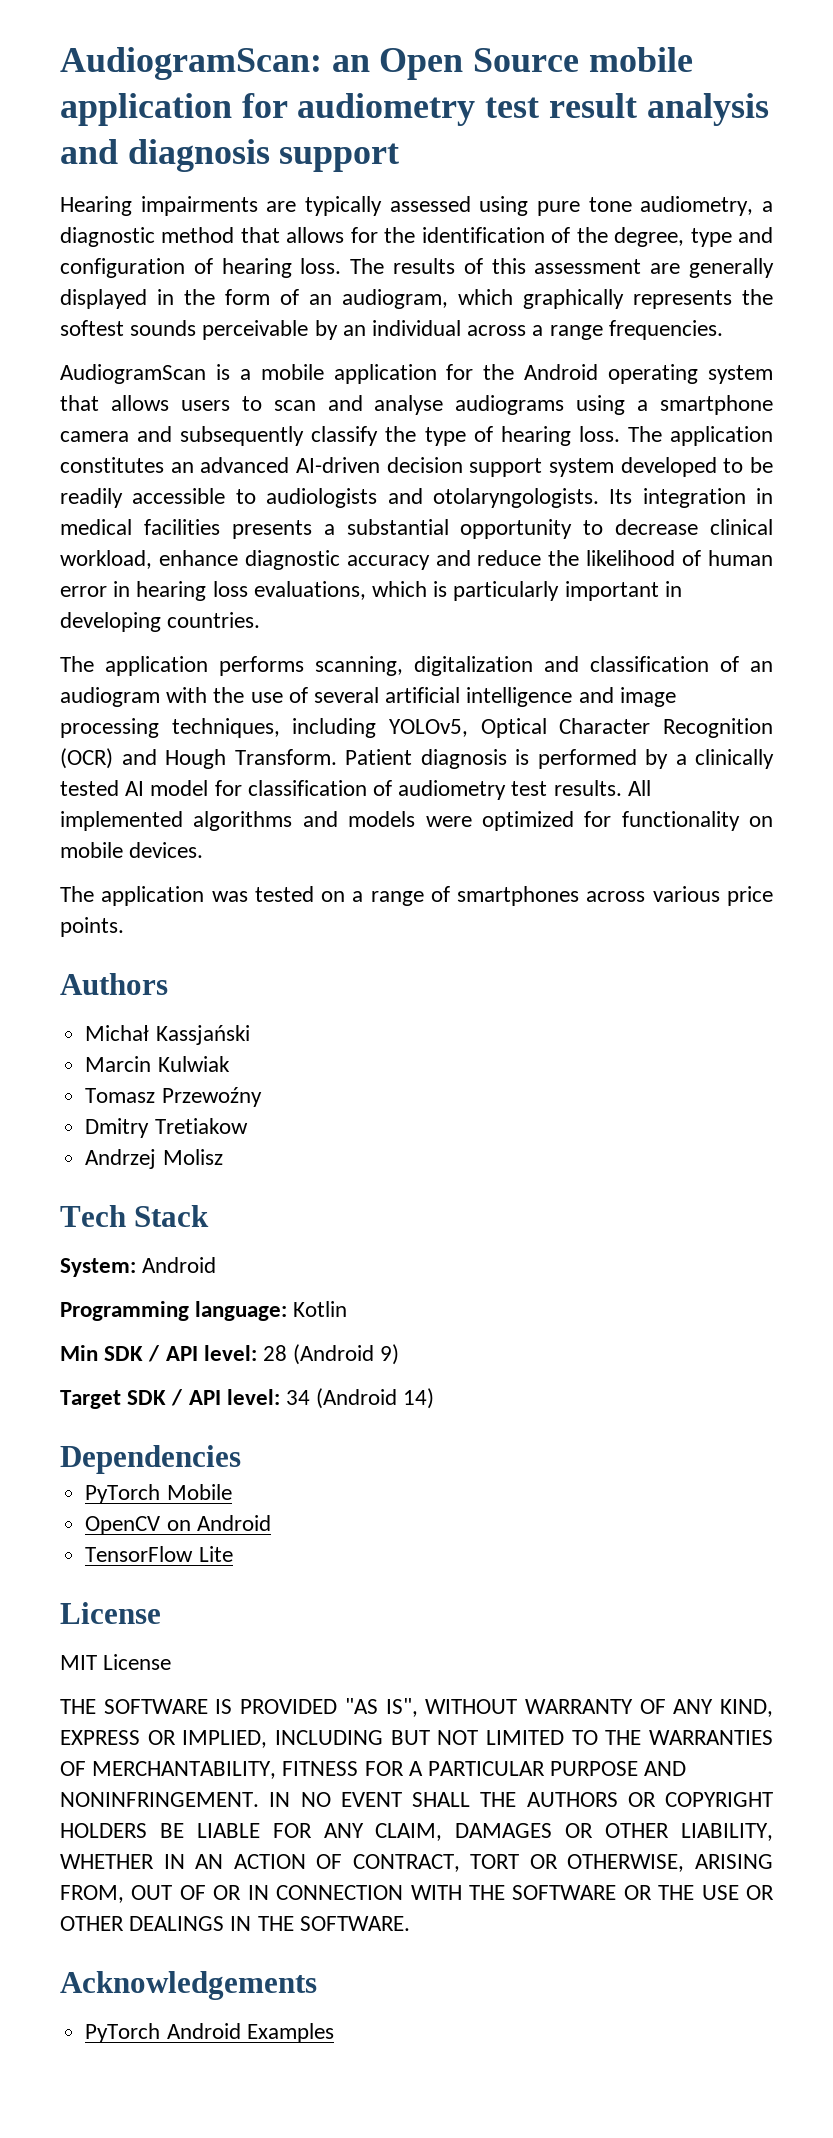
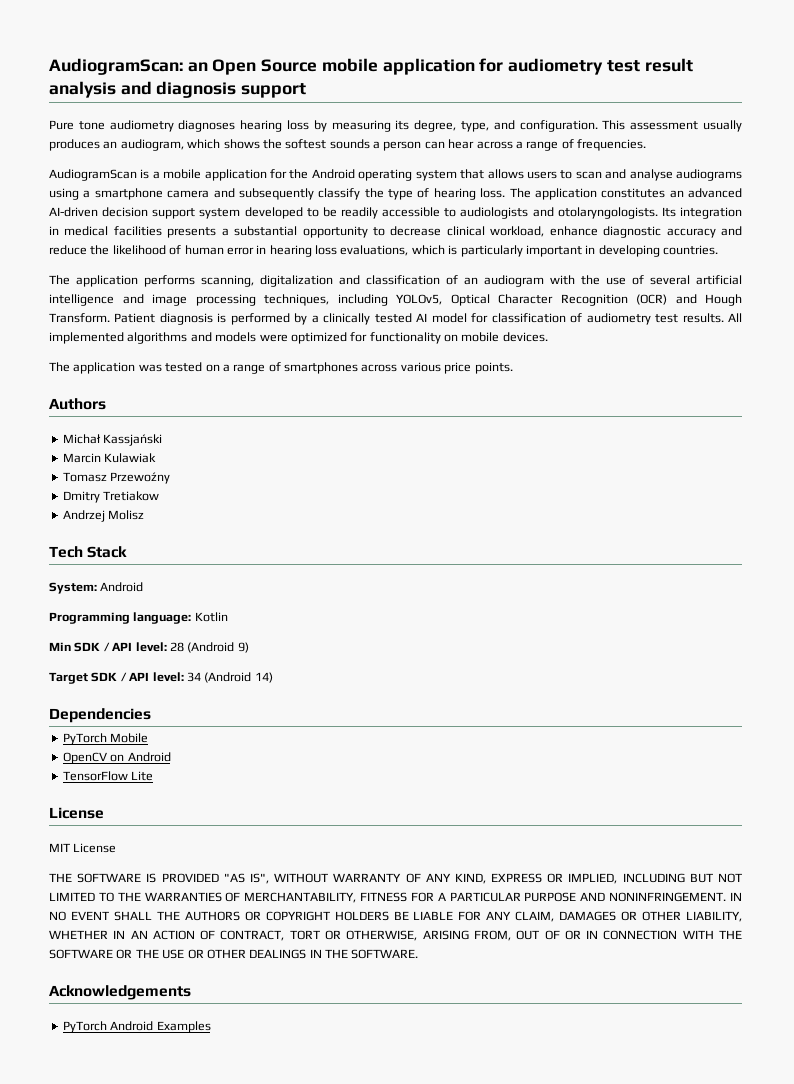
- Hearing impairments are typically assessed using pure tone audiometry, a diagnostic method that allows for the identification of the degree, type and configuration of hearing loss. The results of this assessment are generally displayed in the form of an audiogram, which graphically represents the softest sounds perceivable by an individual across a range frequencies.
+ Pure tone audiometry diagnoses hearing loss by measuring its degree, type, and configuration. This assessment usually produces an audiogram, which shows the softest sounds a person can hear across a range of frequencies.
- Marcin Kulwiak
+ Marcin Kulawiak

